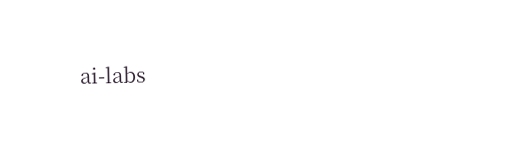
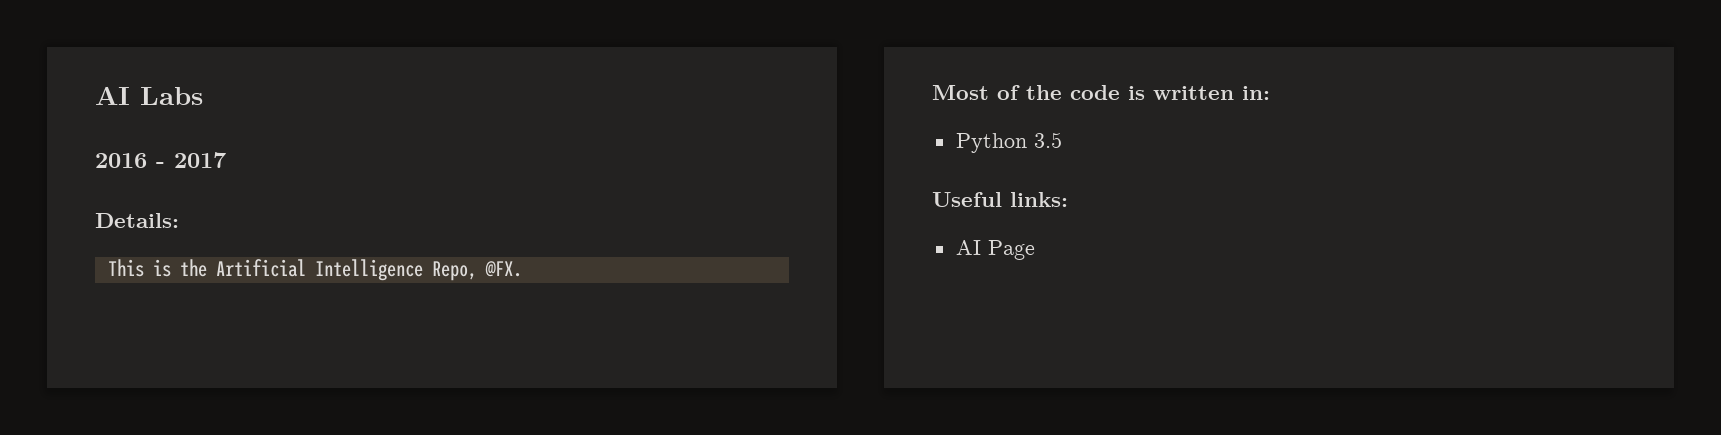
- ai-labs
+ AI Labs
+ 2016 - 2017
+ Details:
+ This is the Artificial Intelligence Repo, @FX.
+ Most of the code is written in:
+ Python 3.5
+ Useful links:
+ AI Page

